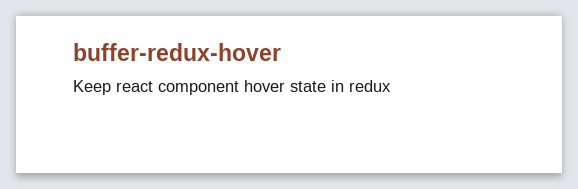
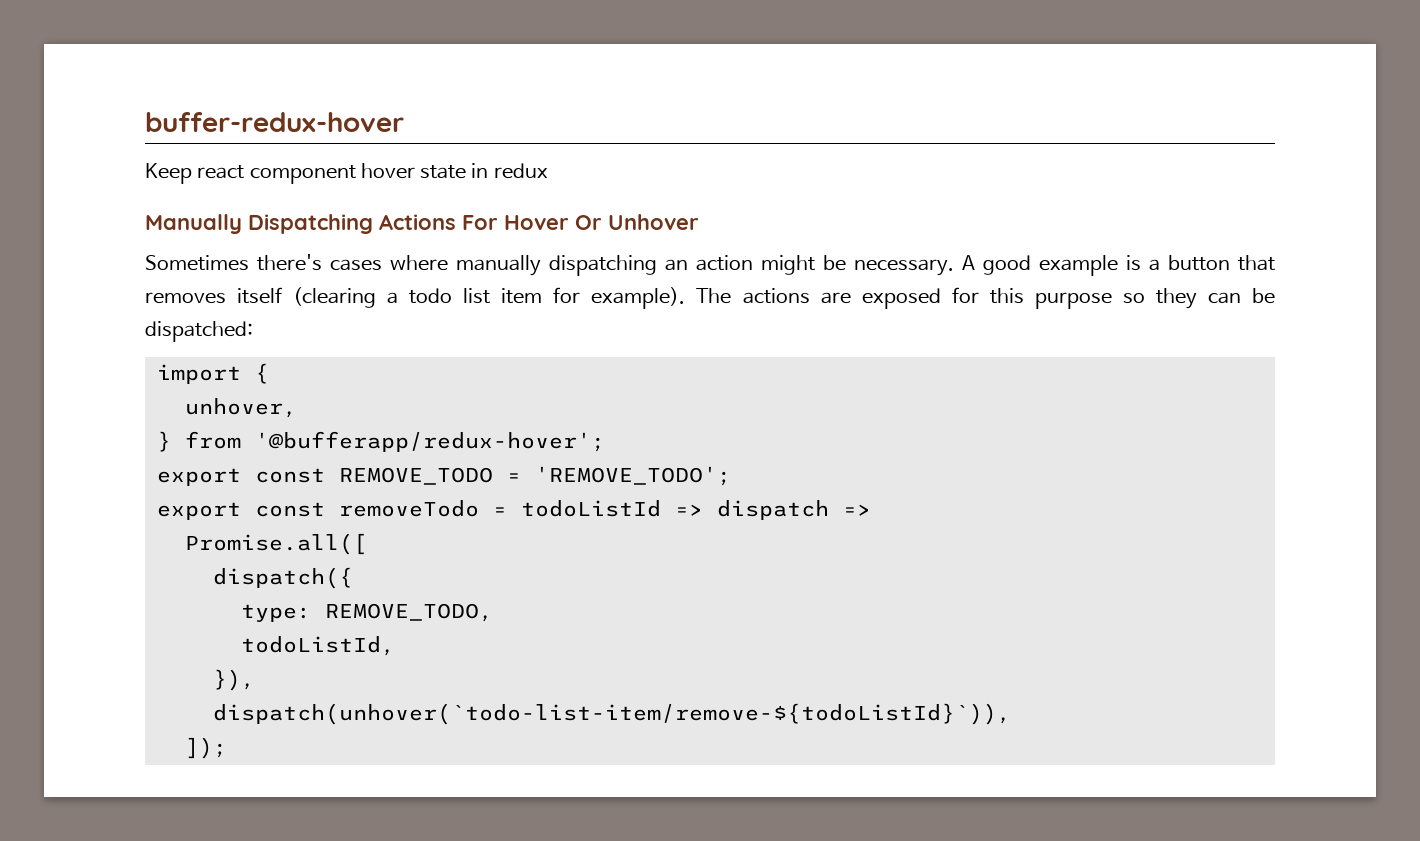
+ Manually Dispatching Actions For Hover Or Unhover
+ Sometimes there's cases where manually dispatching an action might be necessary. A good example is a button that removes itself (clearing a todo list item for example). The actions are exposed for this purpose so they can be dispatched:
+ import {
+ unhover,
+ } from '@bufferapp/redux-hover';
+ export const REMOVE_TODO = 'REMOVE_TODO';
+ export const removeTodo = todoListId => dispatch =>
+ Promise.all([
+ dispatch({
+ type: REMOVE_TODO,
+ todoListId,
+ }),
+ dispatch(unhover(`todo-list-item/remove-${todoListId}`)),
+ ]);

